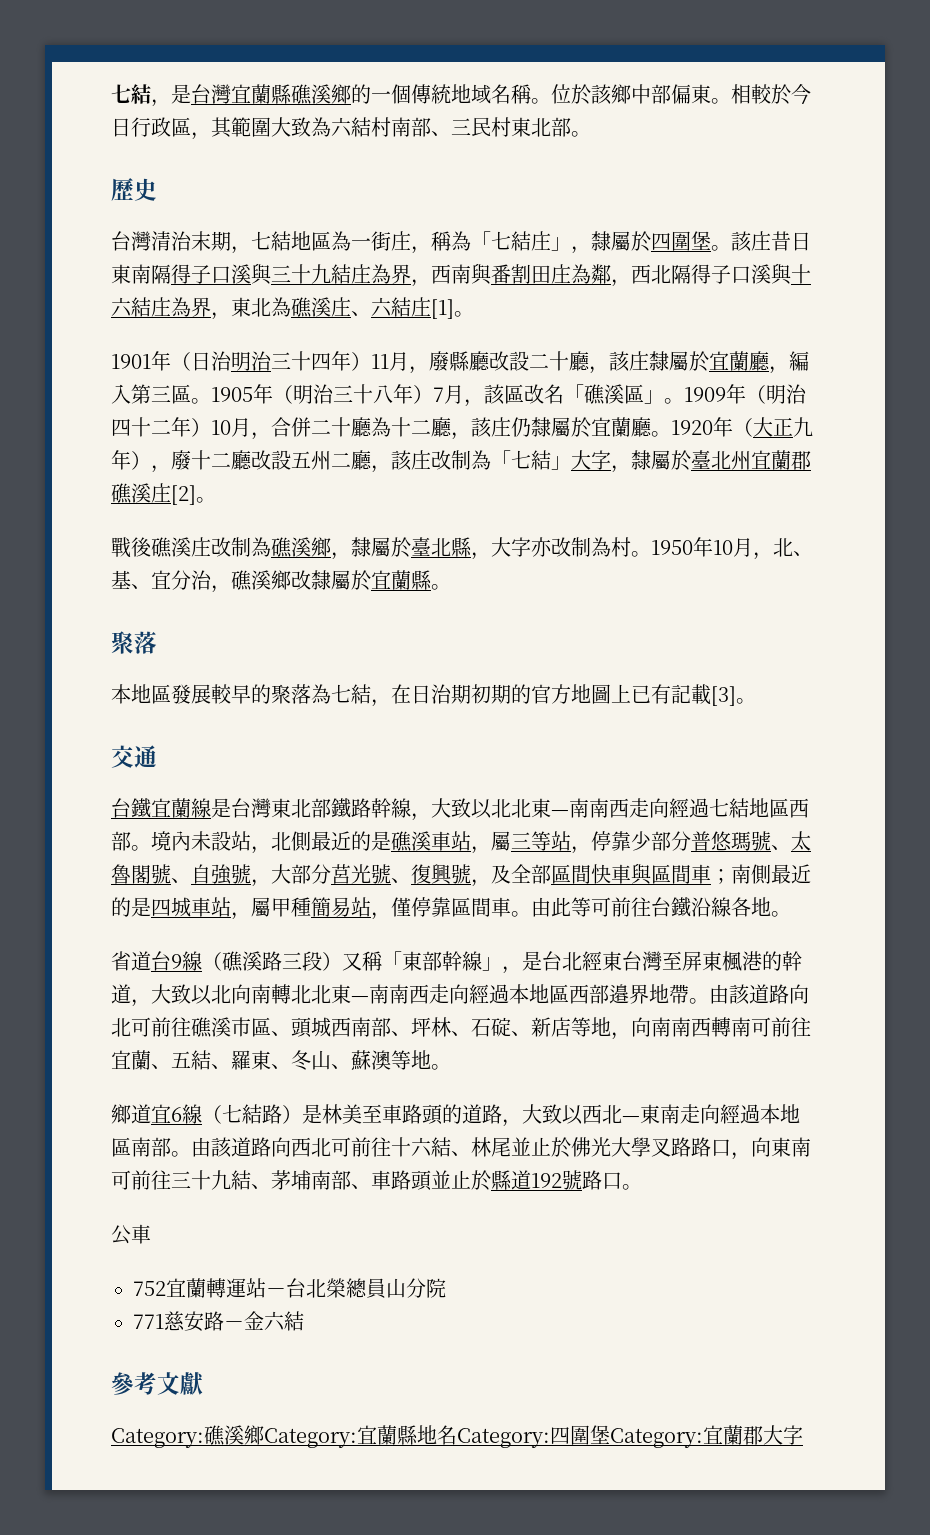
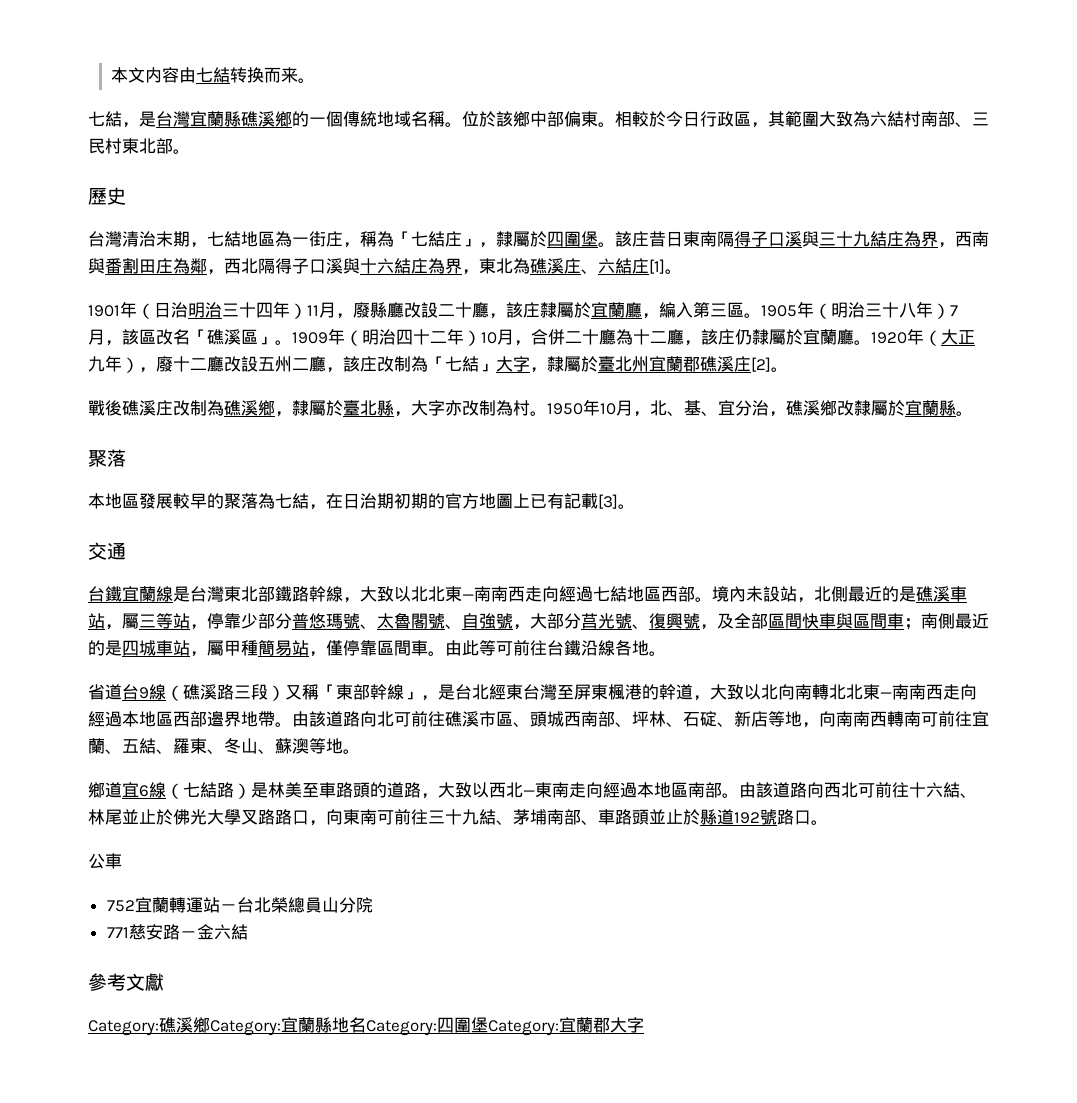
+ 本文内容由七結转换而来。

